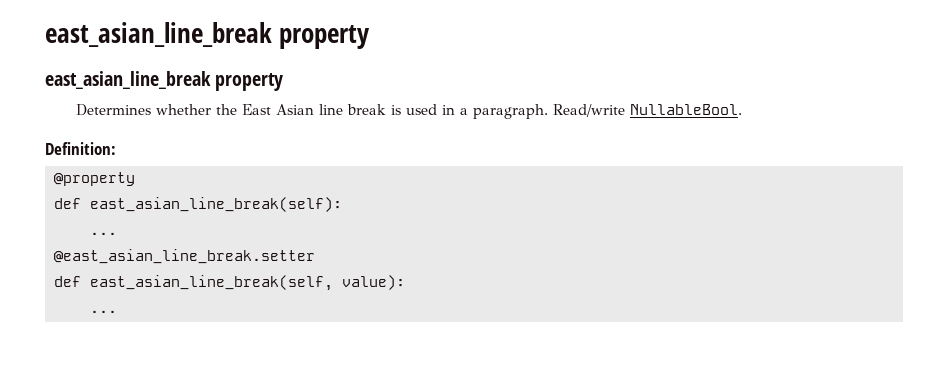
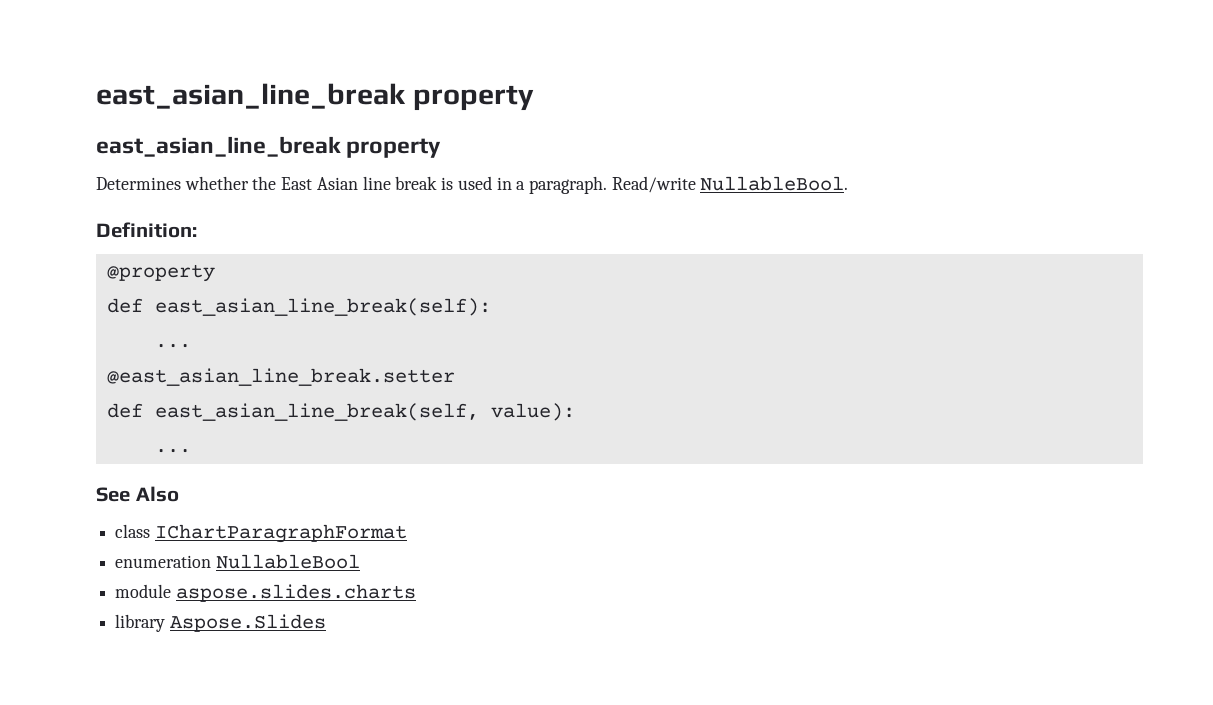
+ See Also
+ class IChartParagraphFormat
+ enumeration NullableBool
+ module aspose.slides.charts
+ library Aspose.Slides

